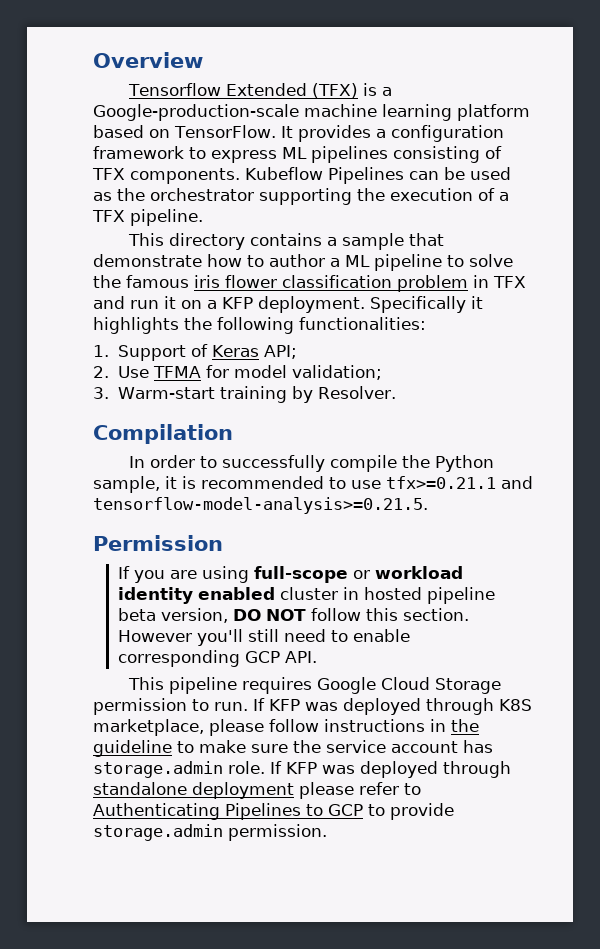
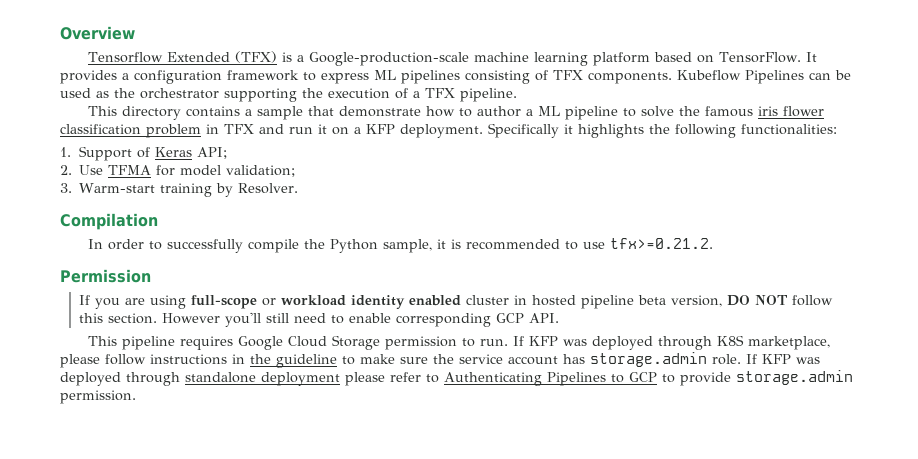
- In order to successfully compile the Python sample, it is recommended to use tfx>=0.21.1 and tensorflow-model-analysis>=0.21.5.
+ In order to successfully compile the Python sample, it is recommended to use tfx>=0.21.2.

